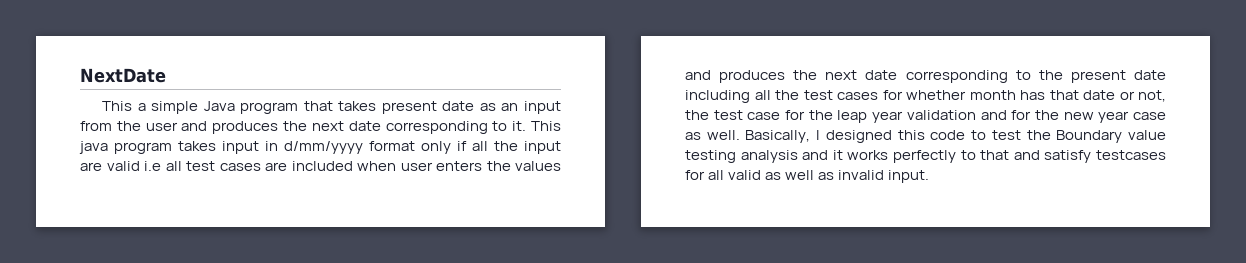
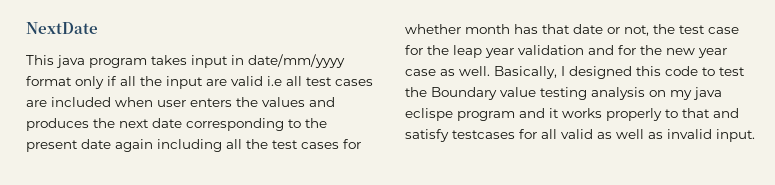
- This a simple Java program that takes present date as an input from the user and produces the next date corresponding to it. This java program takes input in d/mm/yyyy format only if all the input are valid i.e all test cases are included when user enters the values and produces the next date corresponding to the present date including all the test cases for whether month has that date or not, the test case for the leap year validation and for the new year case as well.
+ This java program takes input in date/mm/yyyy format only if all the input are valid i.e all test cases are included when user enters the values and produces the next date corresponding to the present date again including all the test cases for whether month has that date or not, the test case for the leap year validation and for the new year case as well.
- Basically, I designed this code to test the Boundary value testing analysis and it works perfectly to that and satisfy testcases for all valid as well as invalid input.
+ Basically, I designed this code to test the Boundary value testing analysis on my java eclispe program and it works properly to that and satisfy testcases for all valid as well as invalid input.

